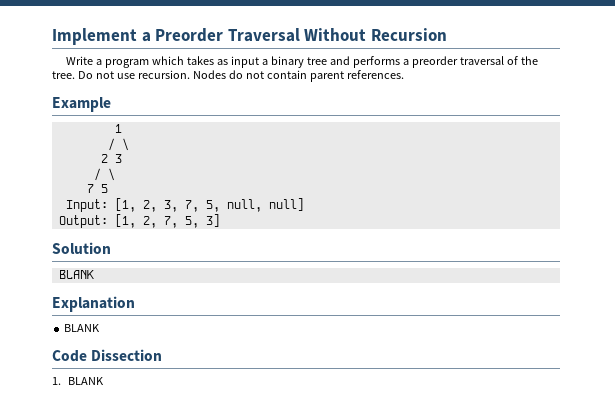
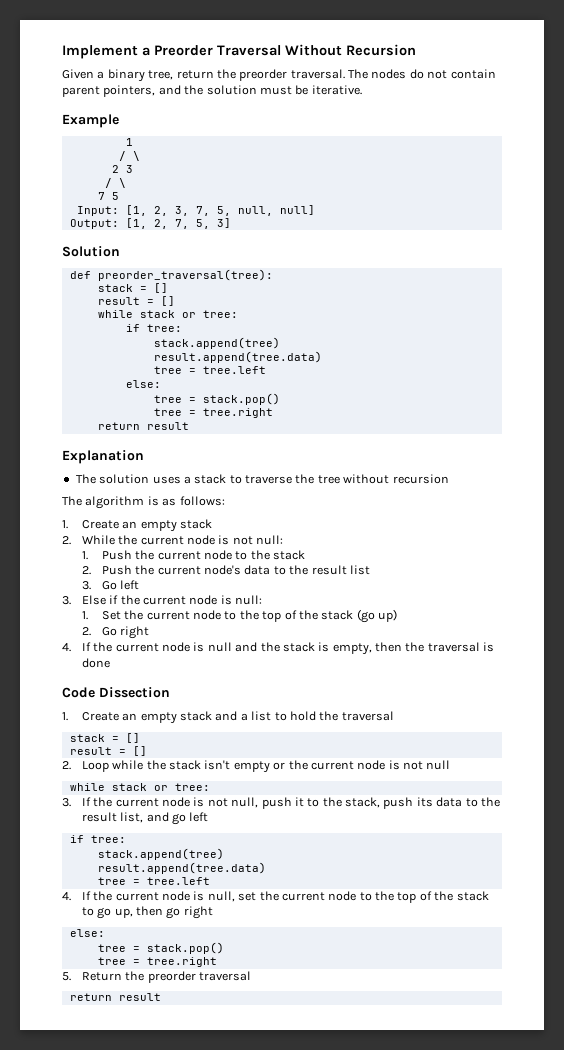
- Write a program which takes as input a binary tree and performs a preorder traversal of the tree. Do not use recursion. Nodes do not contain parent references.
+ Given a binary tree, return the preorder traversal. The nodes do not contain parent pointers, and the solution must be iterative.
  Solution
- BLANK
+ def preorder_traversal(tree):
+ stack = []
+ result = []
+ while stack or tree:
+ if tree:
+ stack.append(tree)
+ result.append(tree.data)
+ tree = tree.left
+ else:
+ tree = stack.pop()
+ tree = tree.right
+ return result
  Explanation
- BLANK
+ The solution uses a stack to traverse the tree without recursion
+ The algorithm is as follows:
+ 1. Create an empty stack
+ 2. While the current node is not null:
+ 1. Push the current node to the stack
+ 2. Push the current node's data to the result list
+ 3. Go left
+ 3. Else if the current node is null:
+ 1. Set the current node to the top of the stack (go up)
+ 2. Go right
+ 4. If the current node is null and the stack is empty, then the traversal is done
  Code Dissection
- 1. BLANK
+ 1. Create an empty stack and a list to hold the traversal
+ stack = []
+ result = []
+ 2. Loop while the stack isn't empty or the current node is not null
+ while stack or tree:
+ 3. If the current node is not null, push it to the stack, push its data to the result list, and go left
+ if tree:
+ stack.append(tree)
+ result.append(tree.data)
+ tree = tree.left
+ 4. If the current node is null, set the current node to the top of the stack to go up, then go right
+ else:
+ tree = stack.pop()
+ tree = tree.right
+ 5. Return the preorder traversal
+ return result

